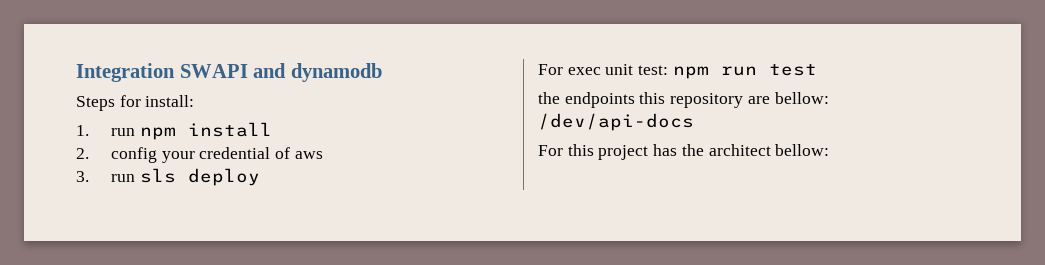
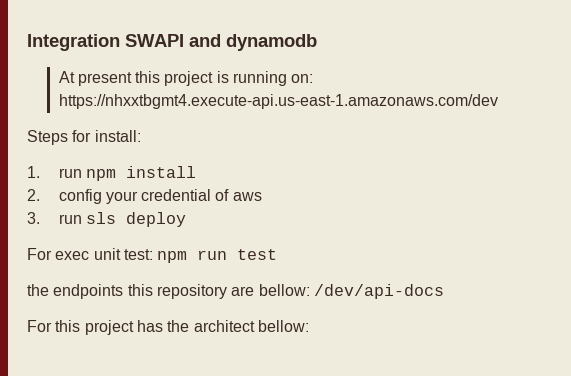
+ At present this project is running on: https://nhxxtbgmt4.execute-api.us-east-1.amazonaws.com/dev

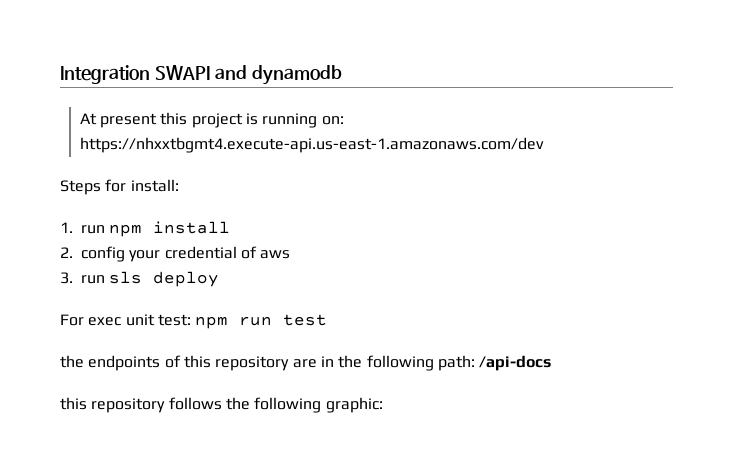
- the endpoints this repository are bellow: /dev/api-docs
- For this project has the architect bellow:
+ the endpoints of this repository are in the following path: /api-docs
+ this repository follows the following graphic:

